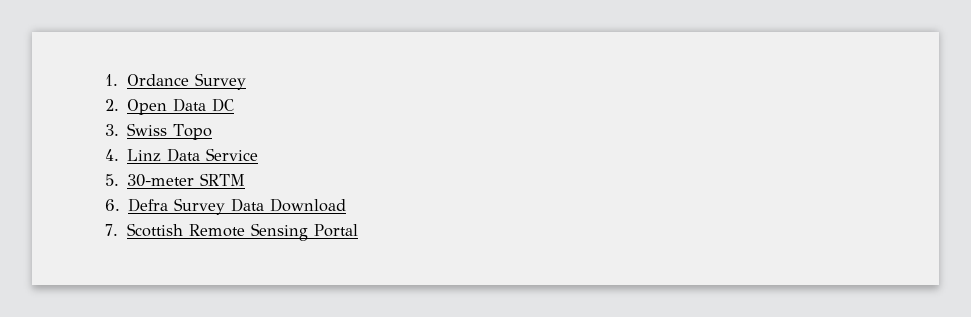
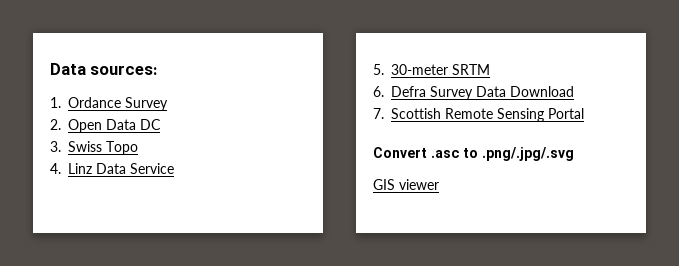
+ Data sources:
+ Convert .asc to .png/.jpg/.svg
+ GIS viewer

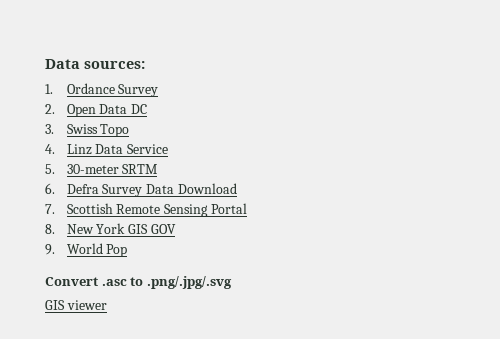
+ 8. New York GIS GOV
+ 9. World Pop

